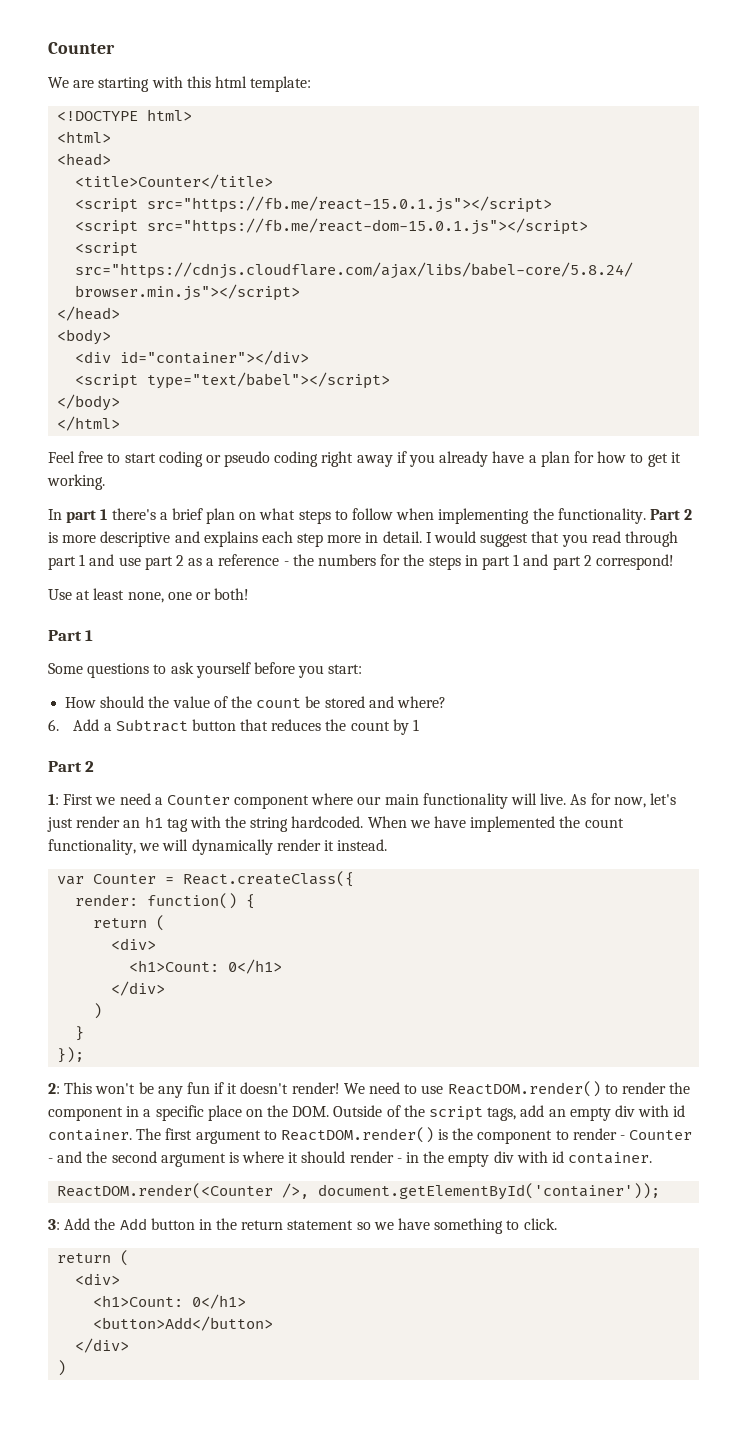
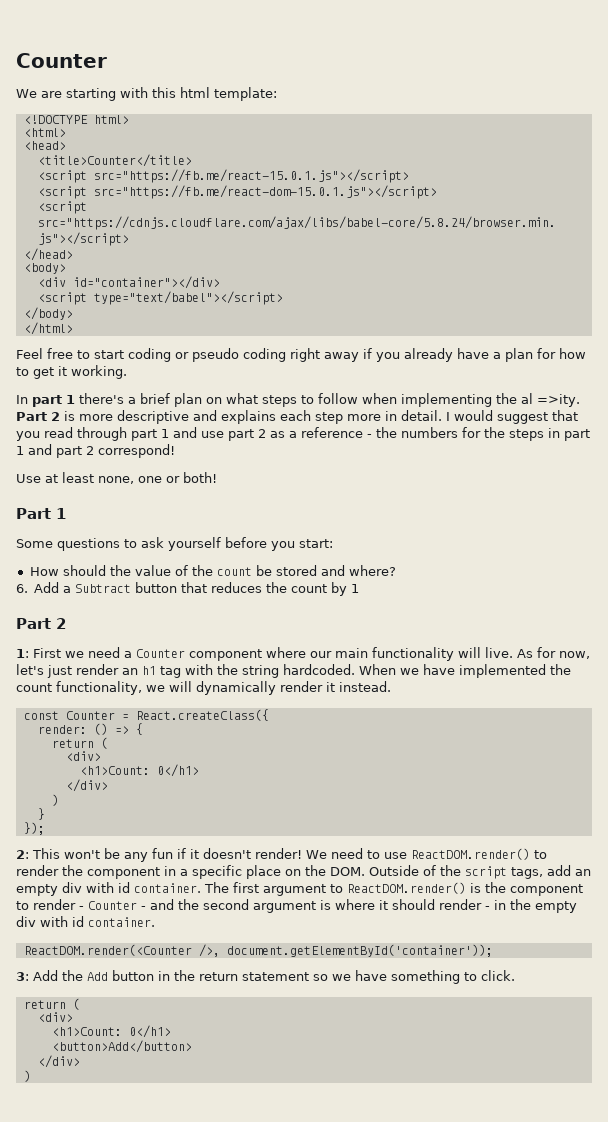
- In part 1 there's a brief plan on what steps to follow when implementing the functionality.
+ In part 1 there's a brief plan on what steps to follow when implementing the al =>ity.
- var Counter = React.createClass({
+ const Counter = React.createClass({
- render: function() {
+ render: () => {

